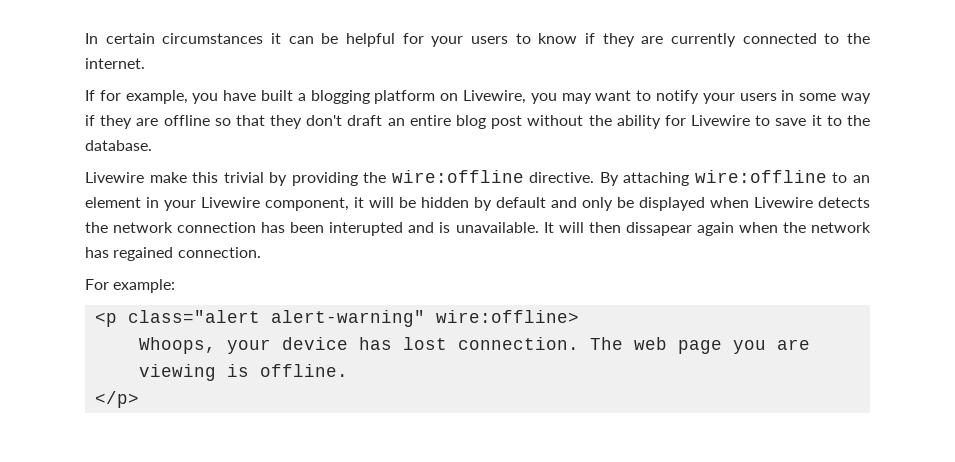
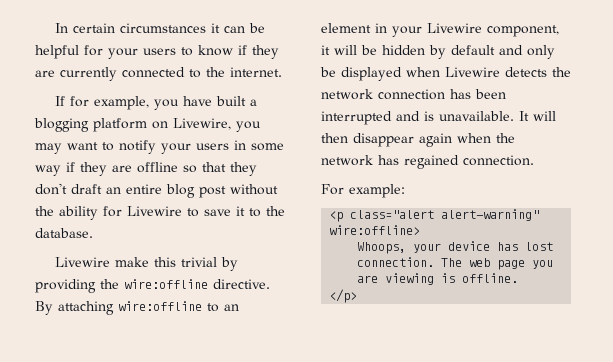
- By attaching wire:offline to an element in your Livewire component, it will be hidden by default and only be displayed when Livewire detects the network connection has been interupted and is unavailable.
+ By attaching wire:offline to an element in your Livewire component, it will be hidden by default and only be displayed when Livewire detects the network connection has been interrupted and is unavailable.
- It will then dissapear again when the network has regained connection.
+ It will then disappear again when the network has regained connection.

